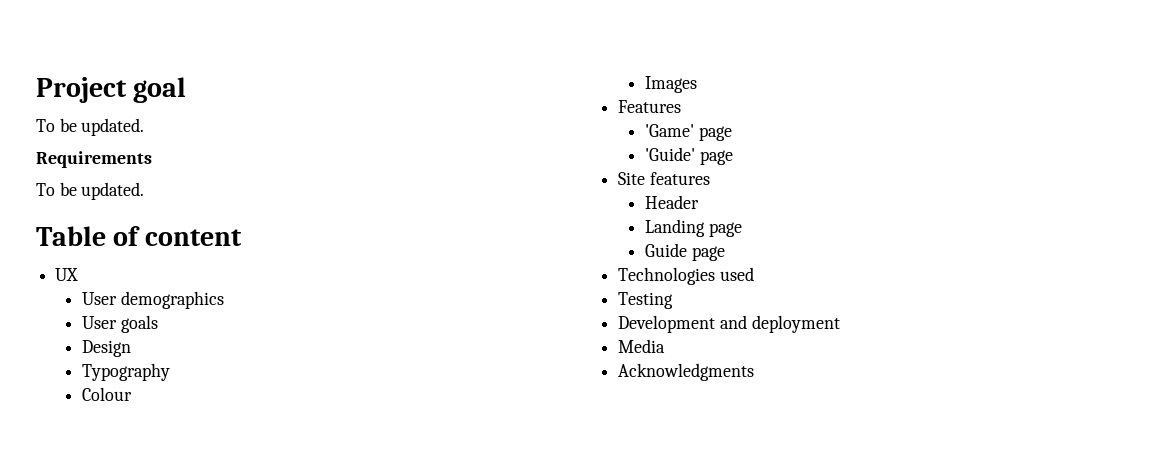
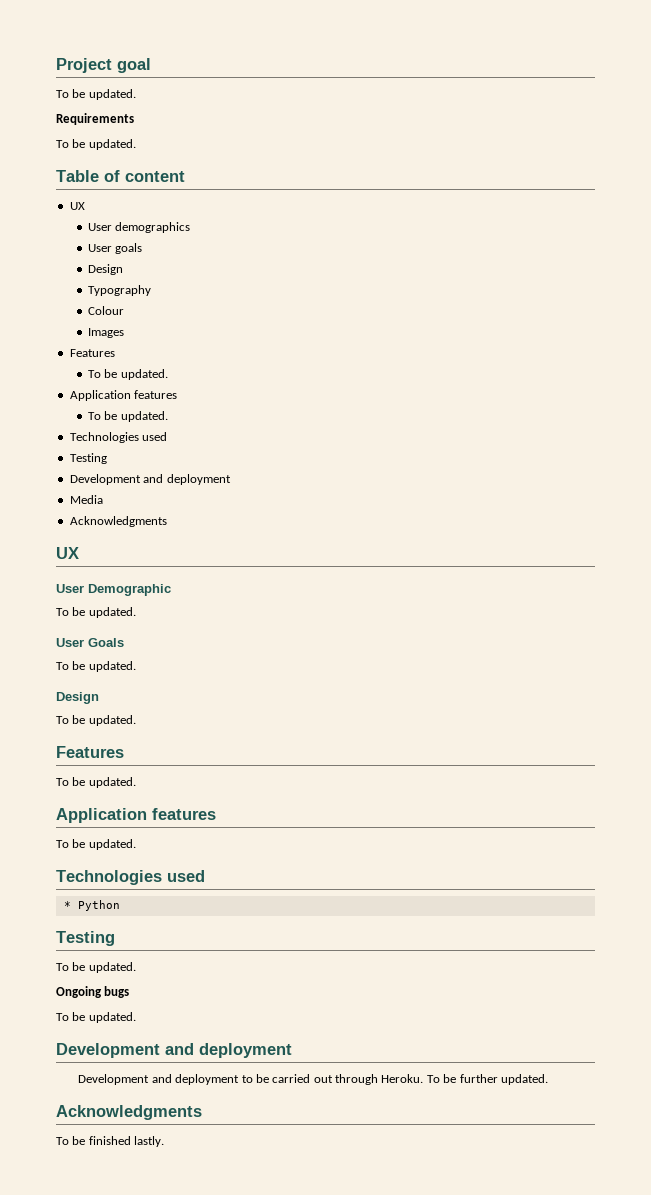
  Images
  Features
- 'Game' page
- 'Guide' page
- Site features
- Header
- Landing page
- Guide page
+ To be updated.
+ Application features
+ To be updated.
  Media
  Acknowledgments
+ UX
+ User Demographic
+ To be updated.
+ User Goals
+ To be updated.
+ Design
+ To be updated.
+ Features
+ To be updated.
+ Application features
+ To be updated.
+ Technologies used
+ * Python
+ Testing
+ To be updated.
+ Ongoing bugs
+ To be updated.
+ Development and deployment
+ Development and deployment to be carried out through Heroku. To be further updated.
+ Acknowledgments
+ To be finished lastly.

